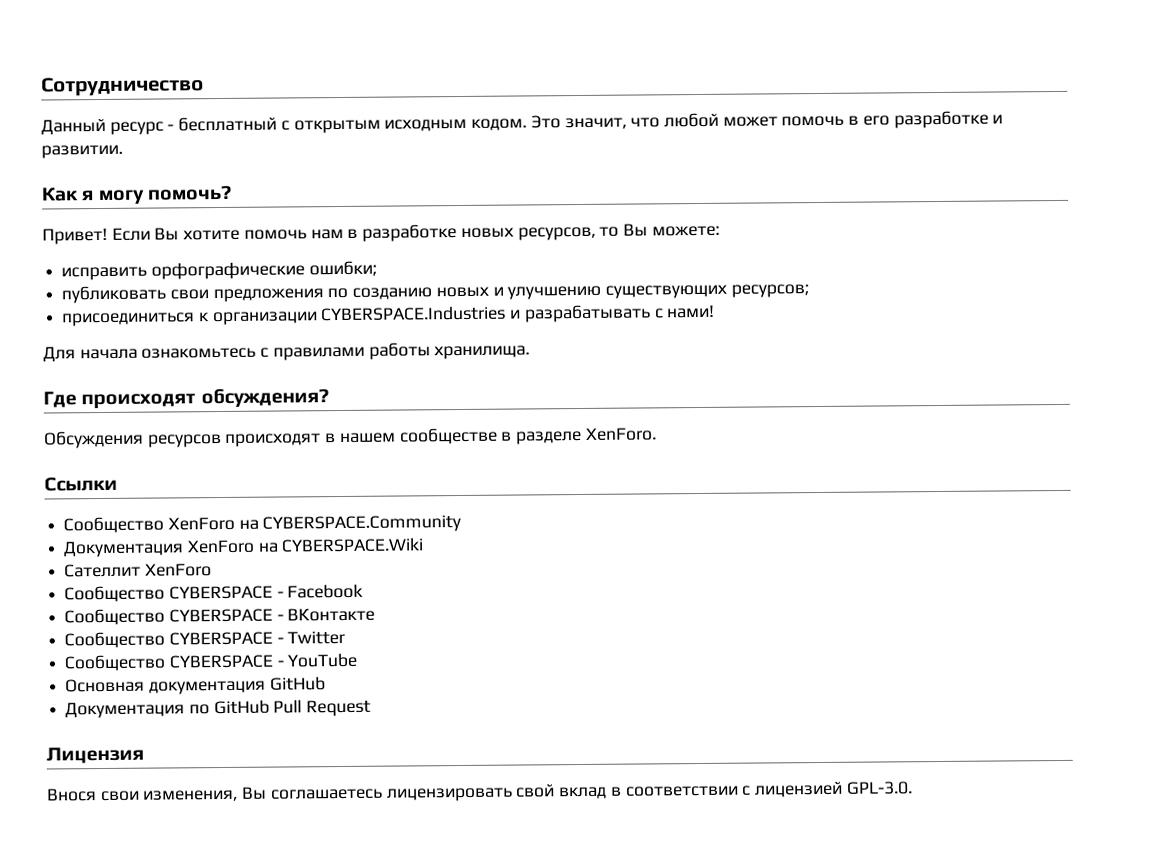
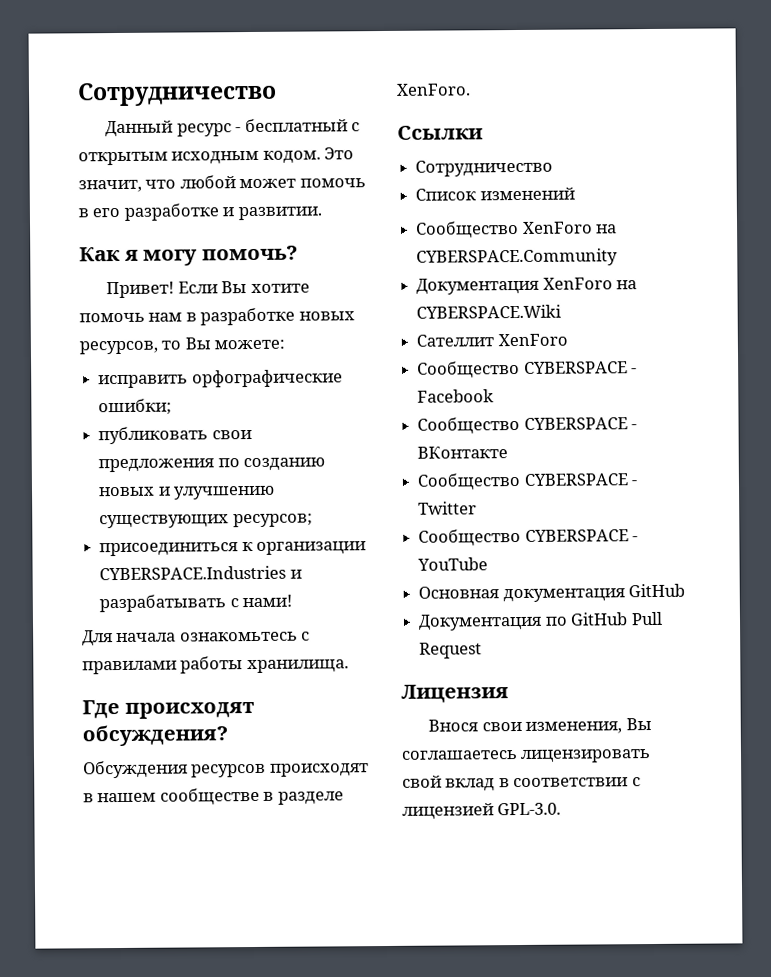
  Ссылки
+ Сотрудничество
+ Список изменений

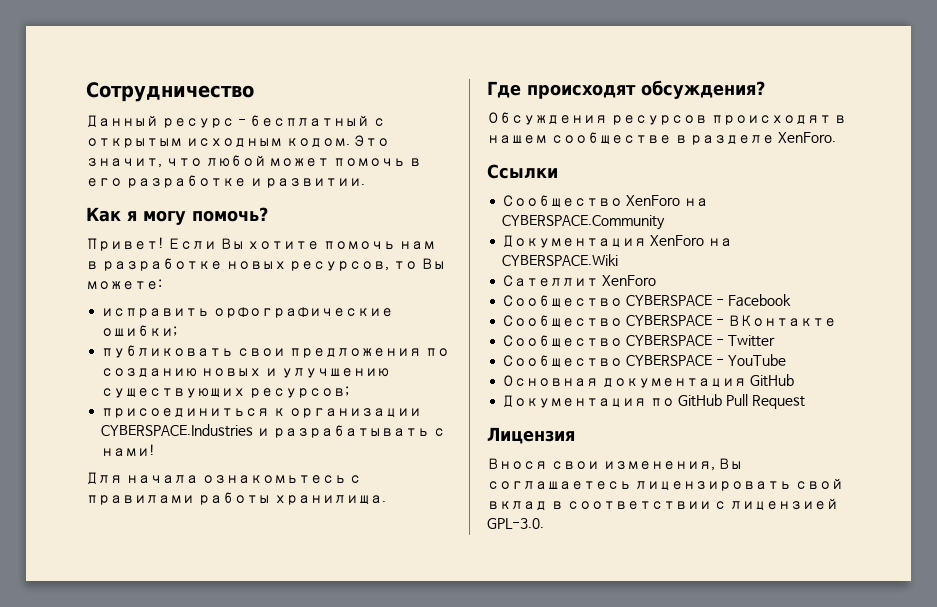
  Ссылки
- Сотрудничество
- Список изменений

